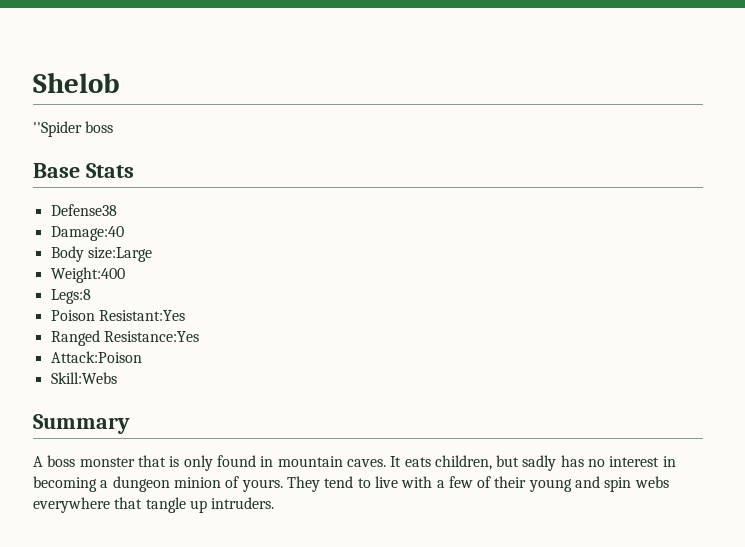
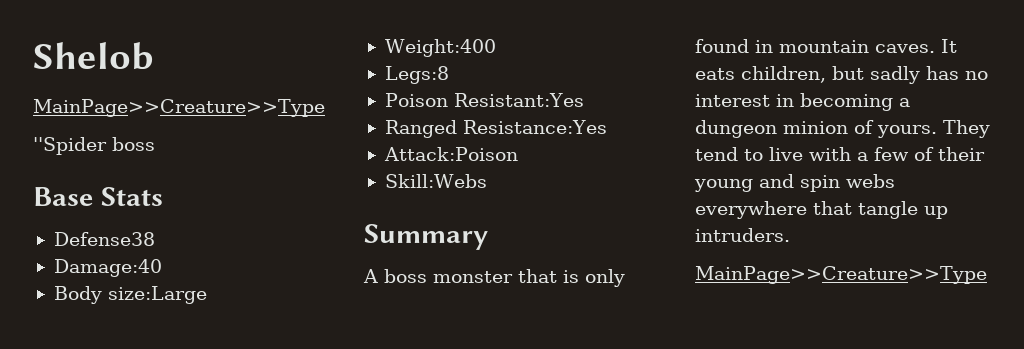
  Shelob
+ MainPage>>Creature>>Type
  They tend to live with a few of their young and spin webs everywhere that tangle up intruders.
+ MainPage>>Creature>>Type

